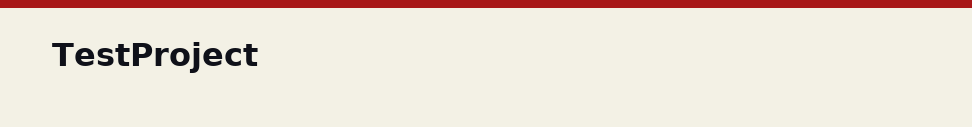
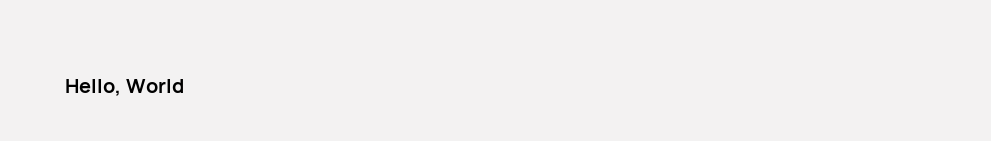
- TestProject
+ Hello, World

